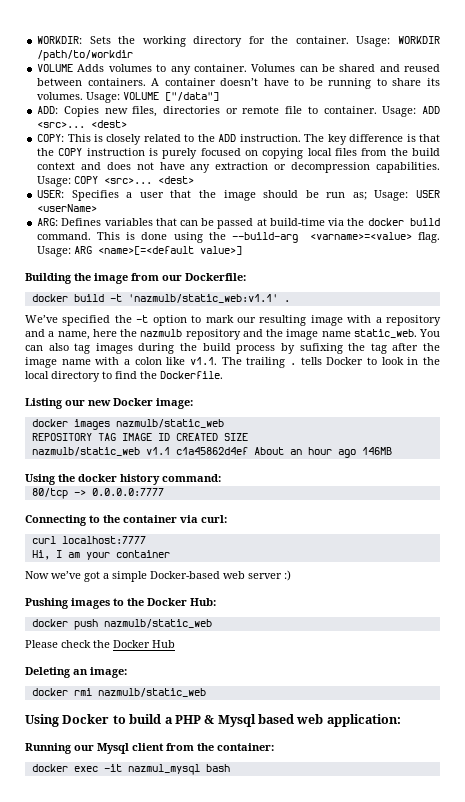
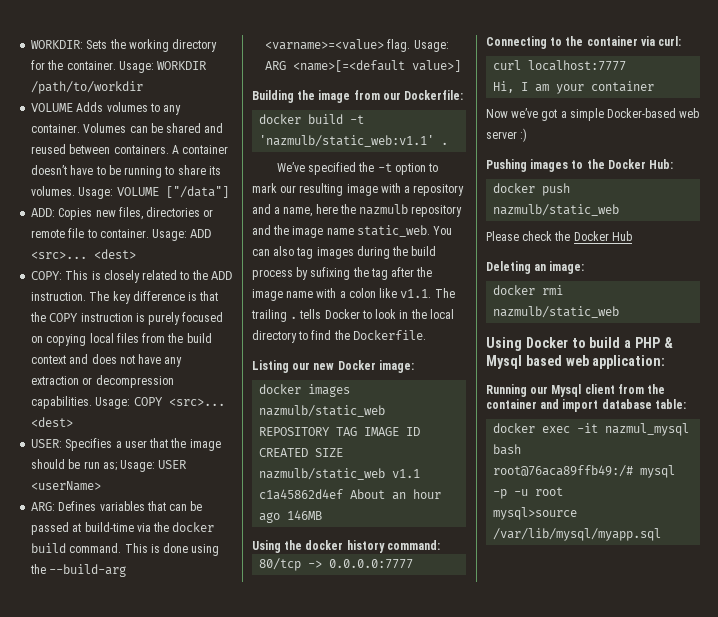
- Running our Mysql client from the container:
+ Running our Mysql client from the container and import database table:
+ root@76aca89ffb49:/# mysql -p -u root
+ mysql>source /var/lib/mysql/myapp.sql

